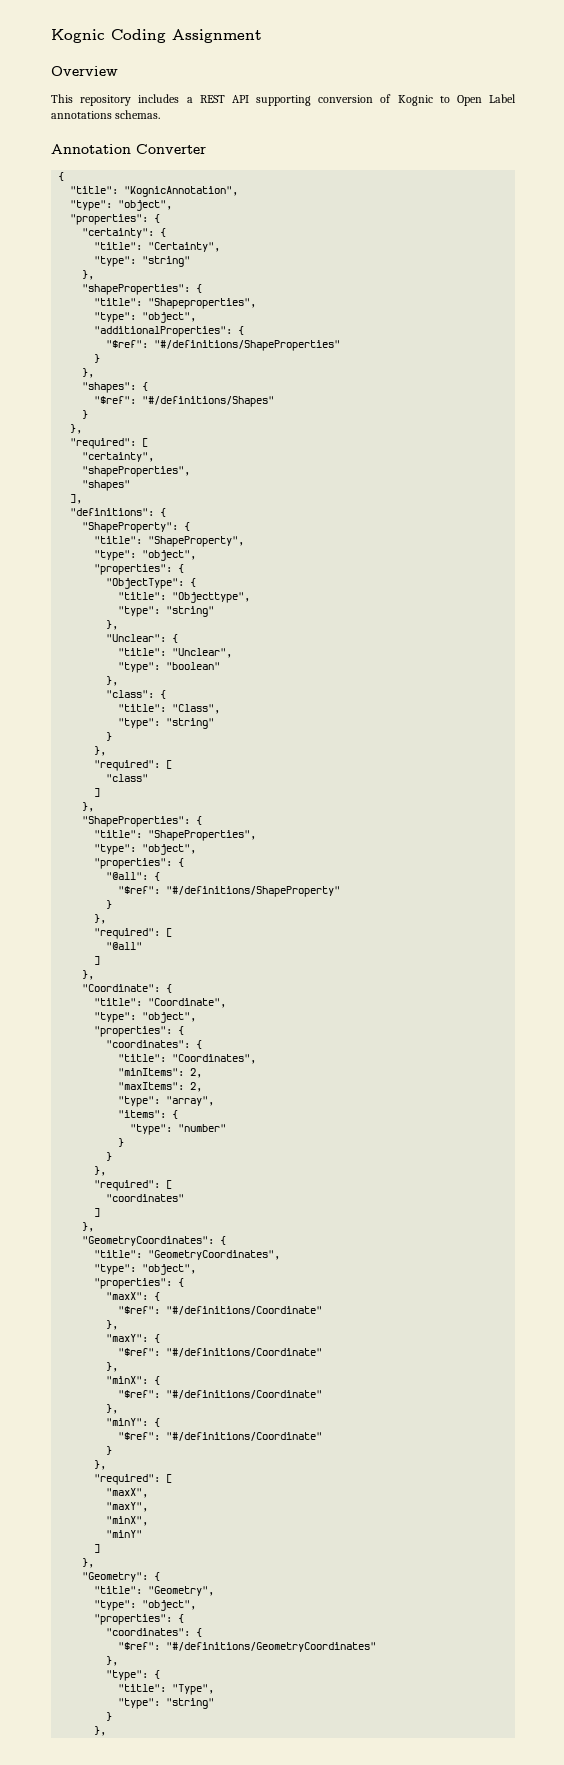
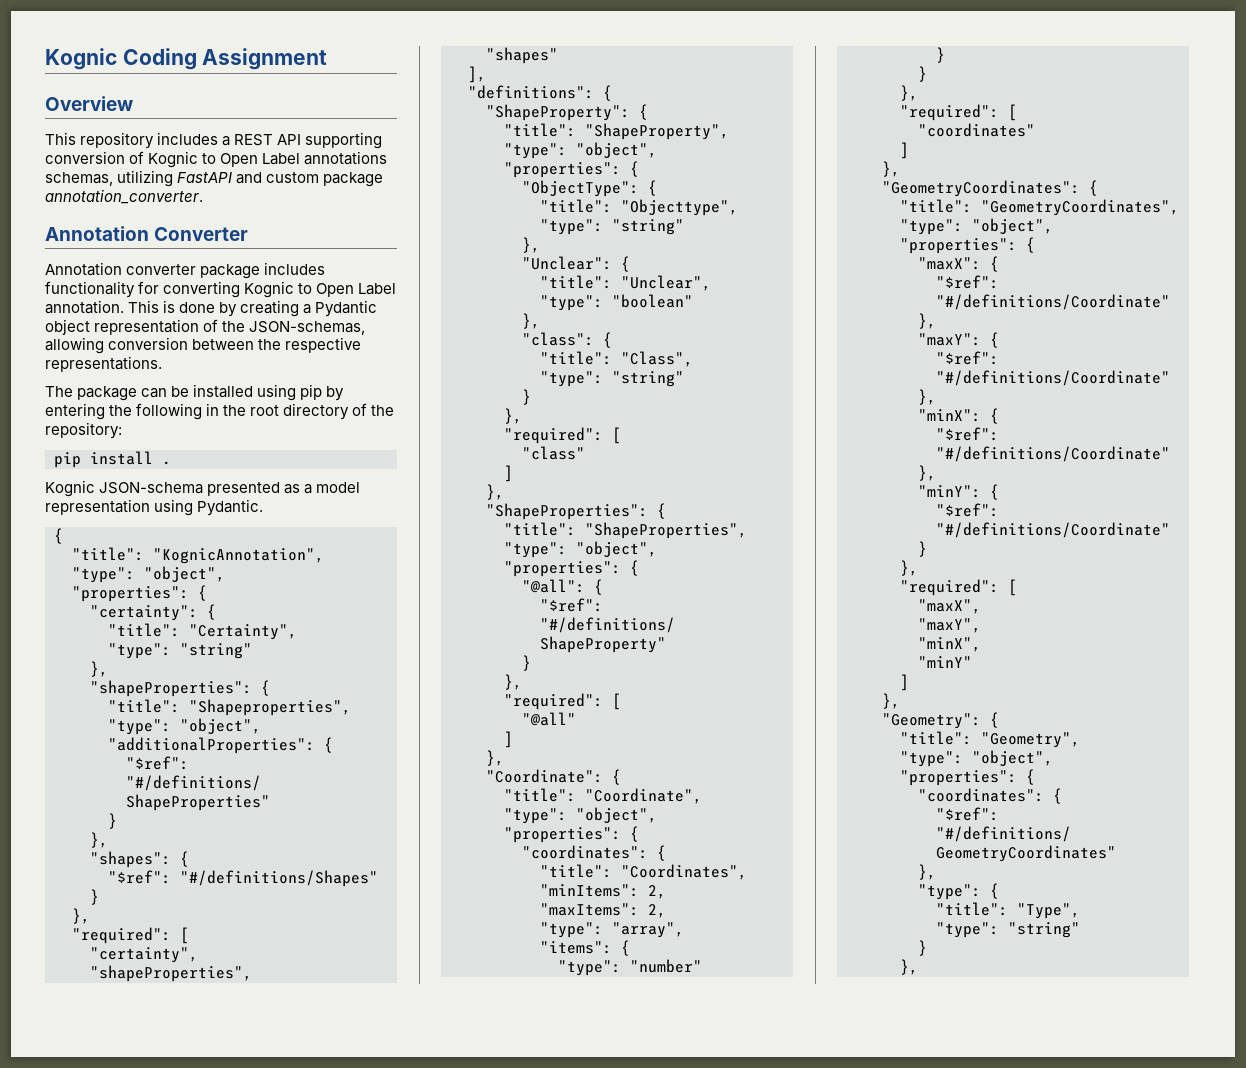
- This repository includes a REST API supporting conversion of Kognic to Open Label annotations schemas.
+ This repository includes a REST API supporting conversion of Kognic to Open Label annotations schemas, utilizing FastAPI and custom package annotation_converter.
  Annotation Converter
+ Annotation converter package includes functionality for converting Kognic to Open Label annotation. This is done by creating a Pydantic object representation of the JSON-schemas, allowing conversion between the respective representations.
+ The package can be installed using pip by entering the following in the root directory of the repository:
+ pip install .
+ Kognic JSON-schema presented as a model representation using Pydantic.

